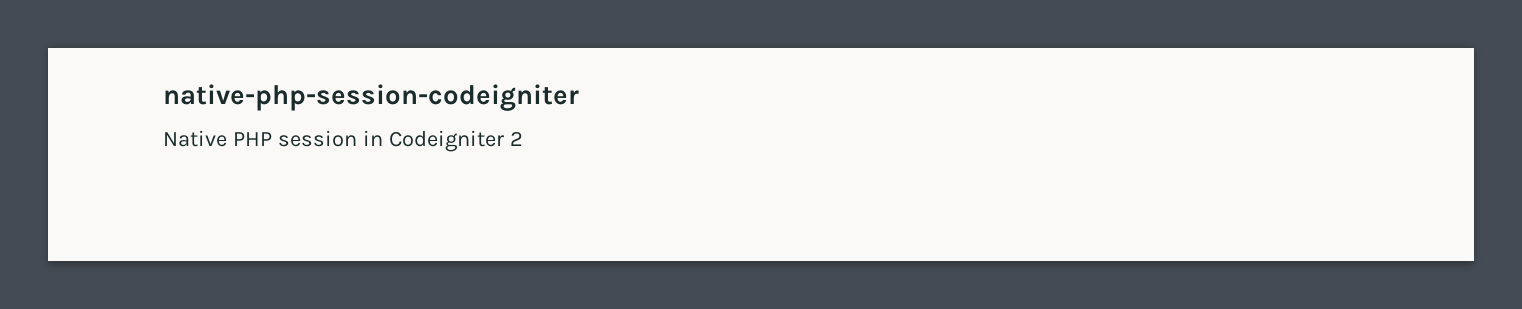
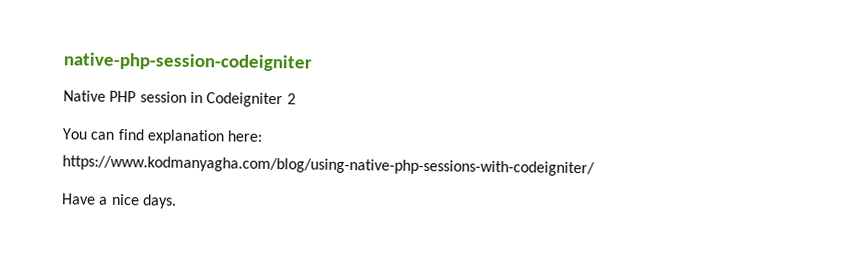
+ You can find explanation here: https://www.kodmanyagha.com/blog/using-native-php-sessions-with-codeigniter/
+ Have a nice days.

